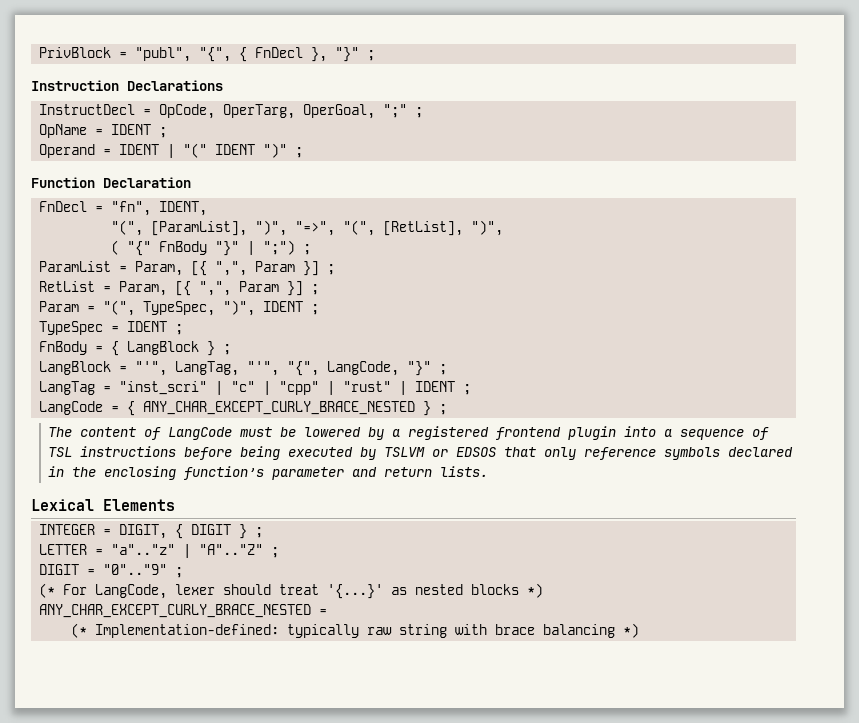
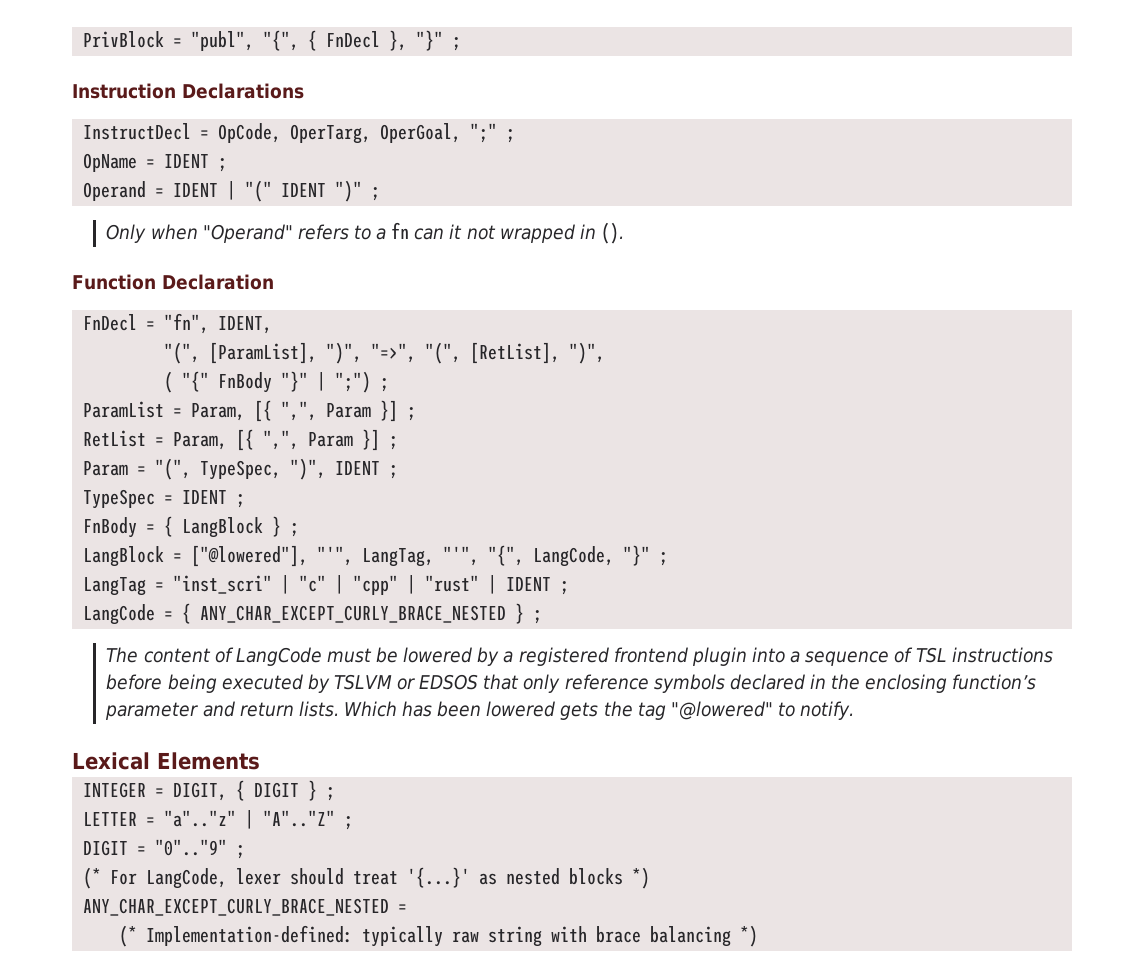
+ Only when "Operand" refers to a fn can it not wrapped in ().
- LangBlock = "'", LangTag, "'", "{", LangCode, "}" ;
+ LangBlock = ["@lowered"], "'", LangTag, "'", "{", LangCode, "}" ;
+ Which has been lowered gets the tag "@lowered" to notify.

